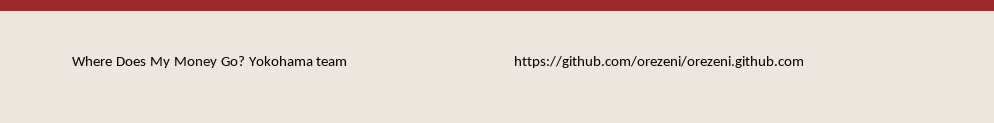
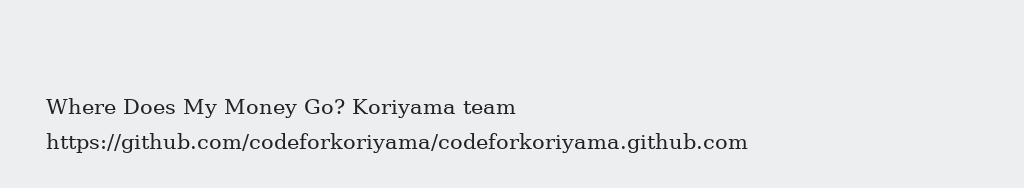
- Yokohama team https://github.com/orezeni/orezeni.github.com
+ Koriyama team https://github.com/codeforkoriyama/codeforkoriyama.github.com

